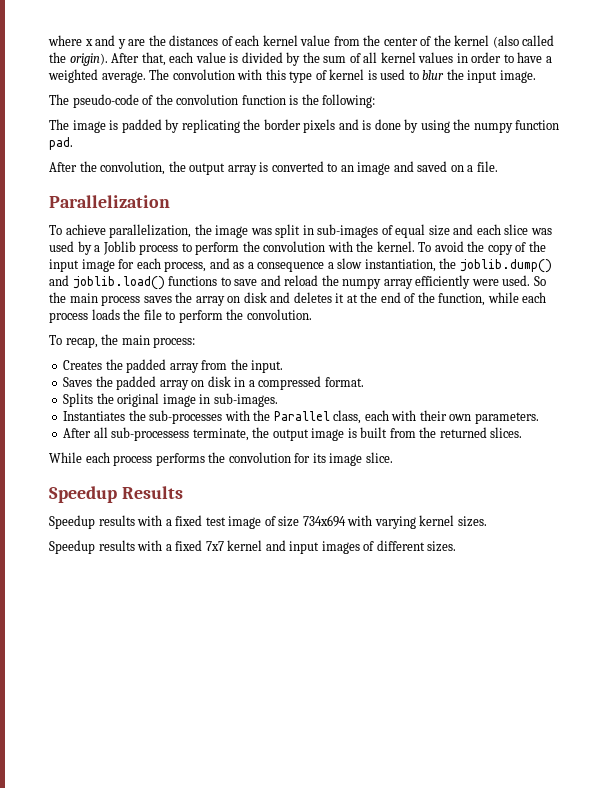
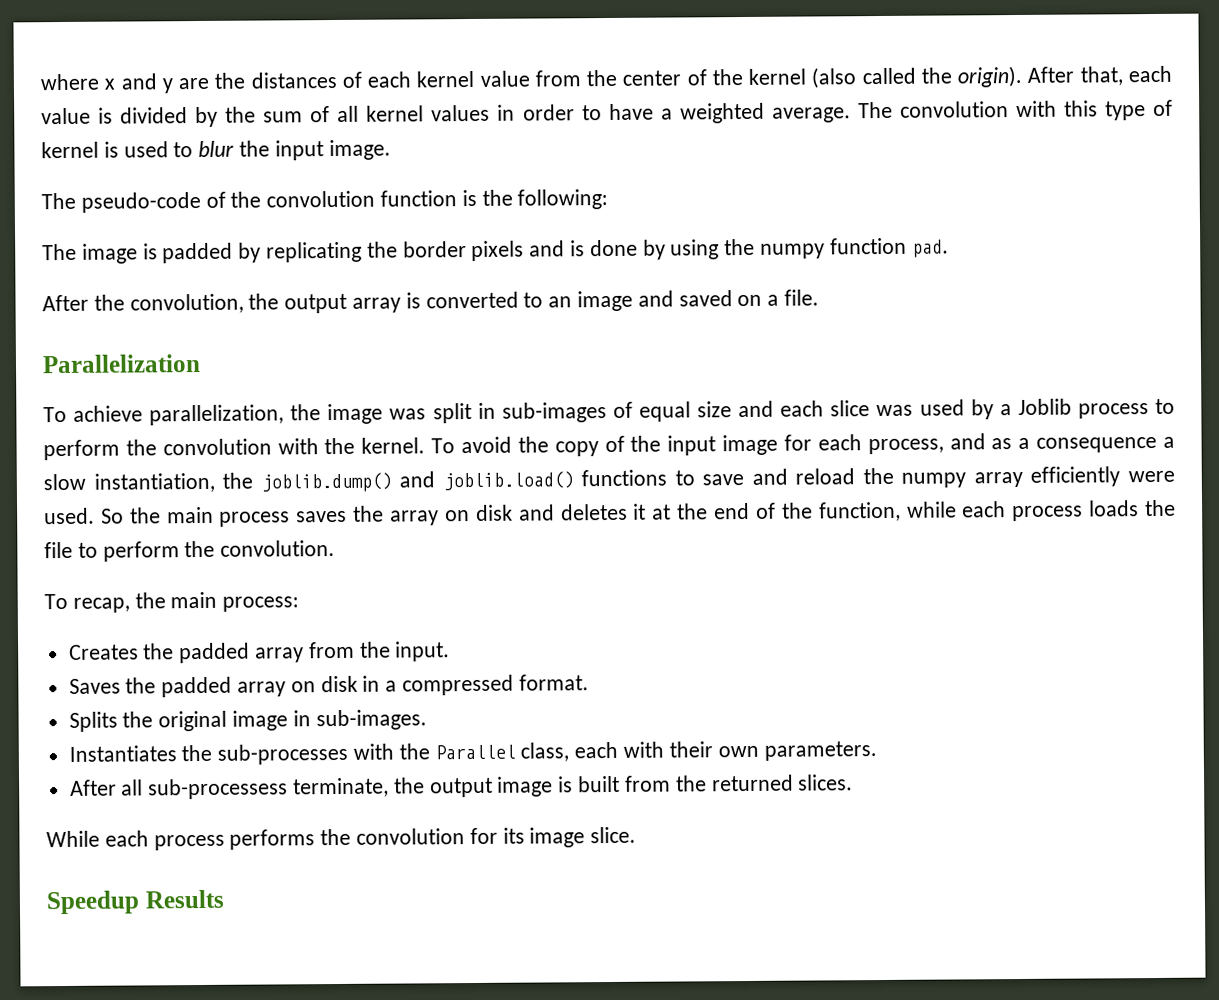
- Speedup results with a fixed test image of size 734x694 with varying kernel sizes.
- Speedup results with a fixed 7x7 kernel and input images of different sizes.

